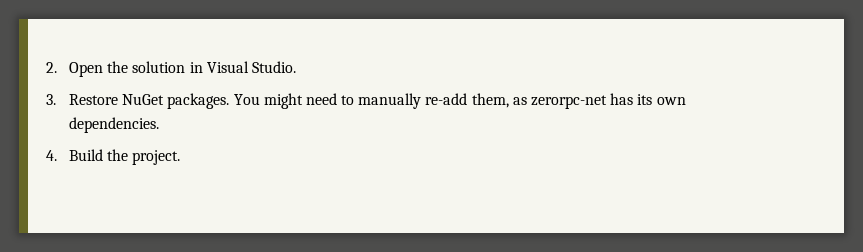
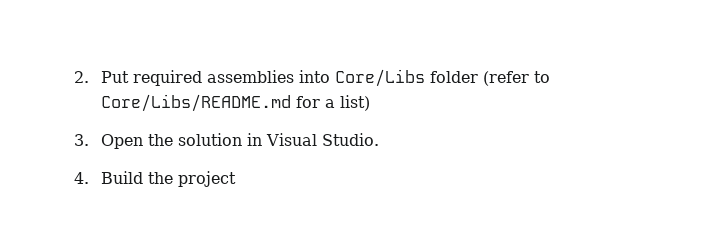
- 2. Open the solution in Visual Studio.
+ 2. Put required assemblies into Core/Libs folder (refer to Core/Libs/README.md for a list)
+ 3. Open the solution in Visual Studio.
- 3. Restore NuGet packages. You might need to manually re-add them, as zerorpc-net has its own dependencies.
- 4. Build the project.
+ 4. Build the project

